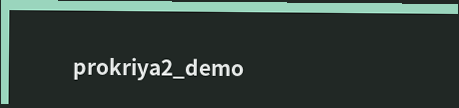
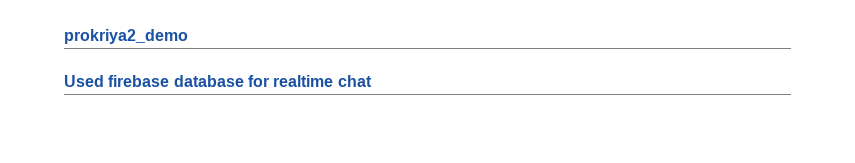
+ Used firebase database for realtime chat

